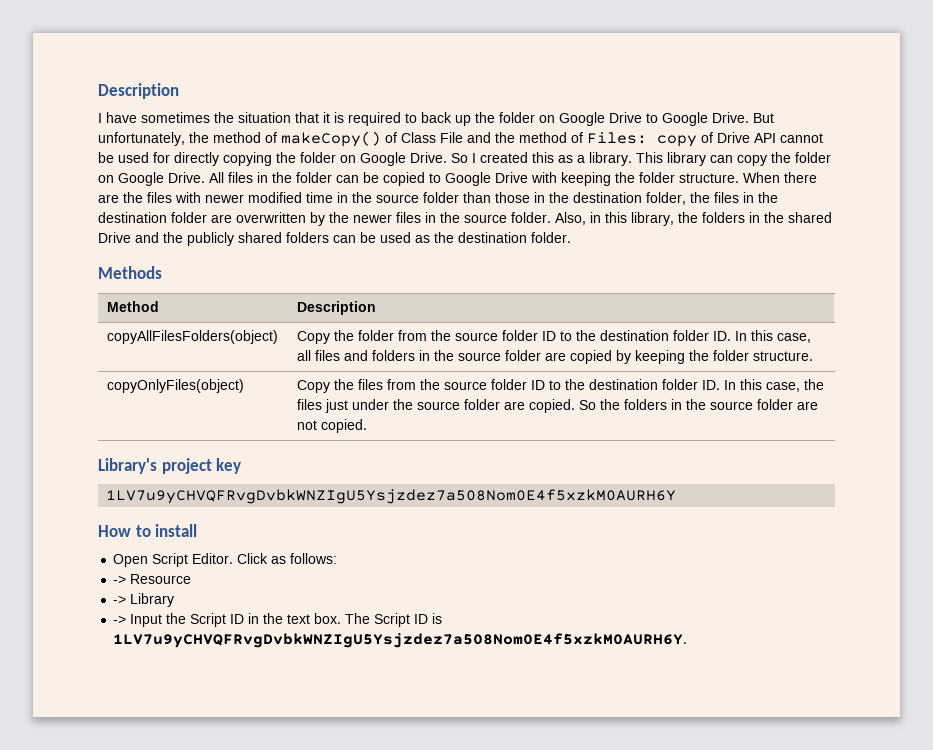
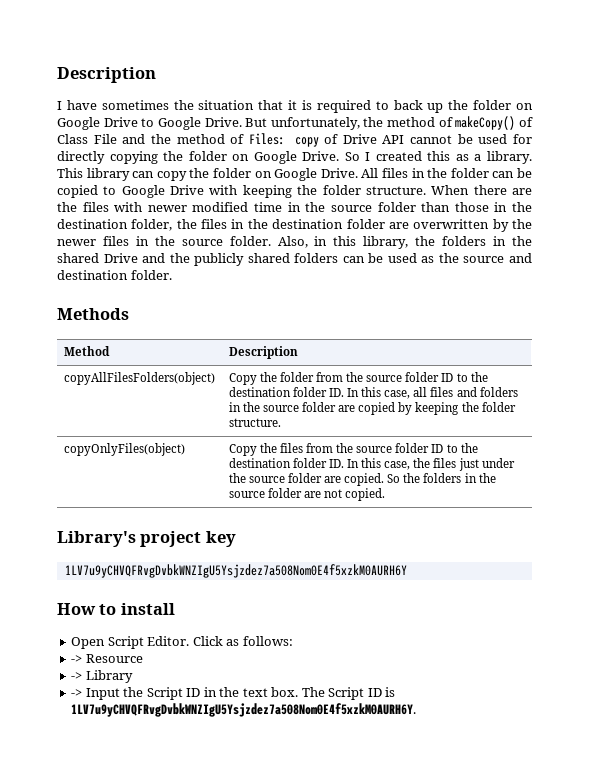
- Also, in this library, the folders in the shared Drive and the publicly shared folders can be used as the destination folder.
+ Also, in this library, the folders in the shared Drive and the publicly shared folders can be used as the source and destination folder.

